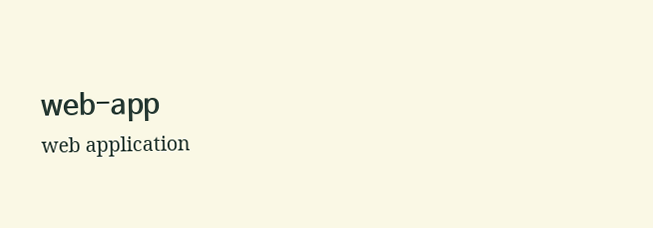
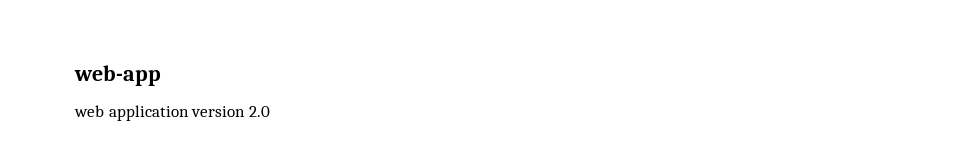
- web application
+ web application version 2.0

